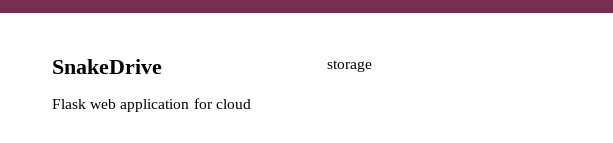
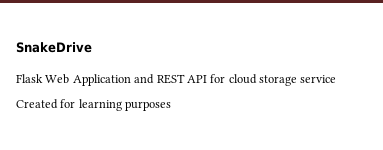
- Flask web application for cloud storage
+ Flask Web Application and REST API for cloud storage service
+ Created for learning purposes

